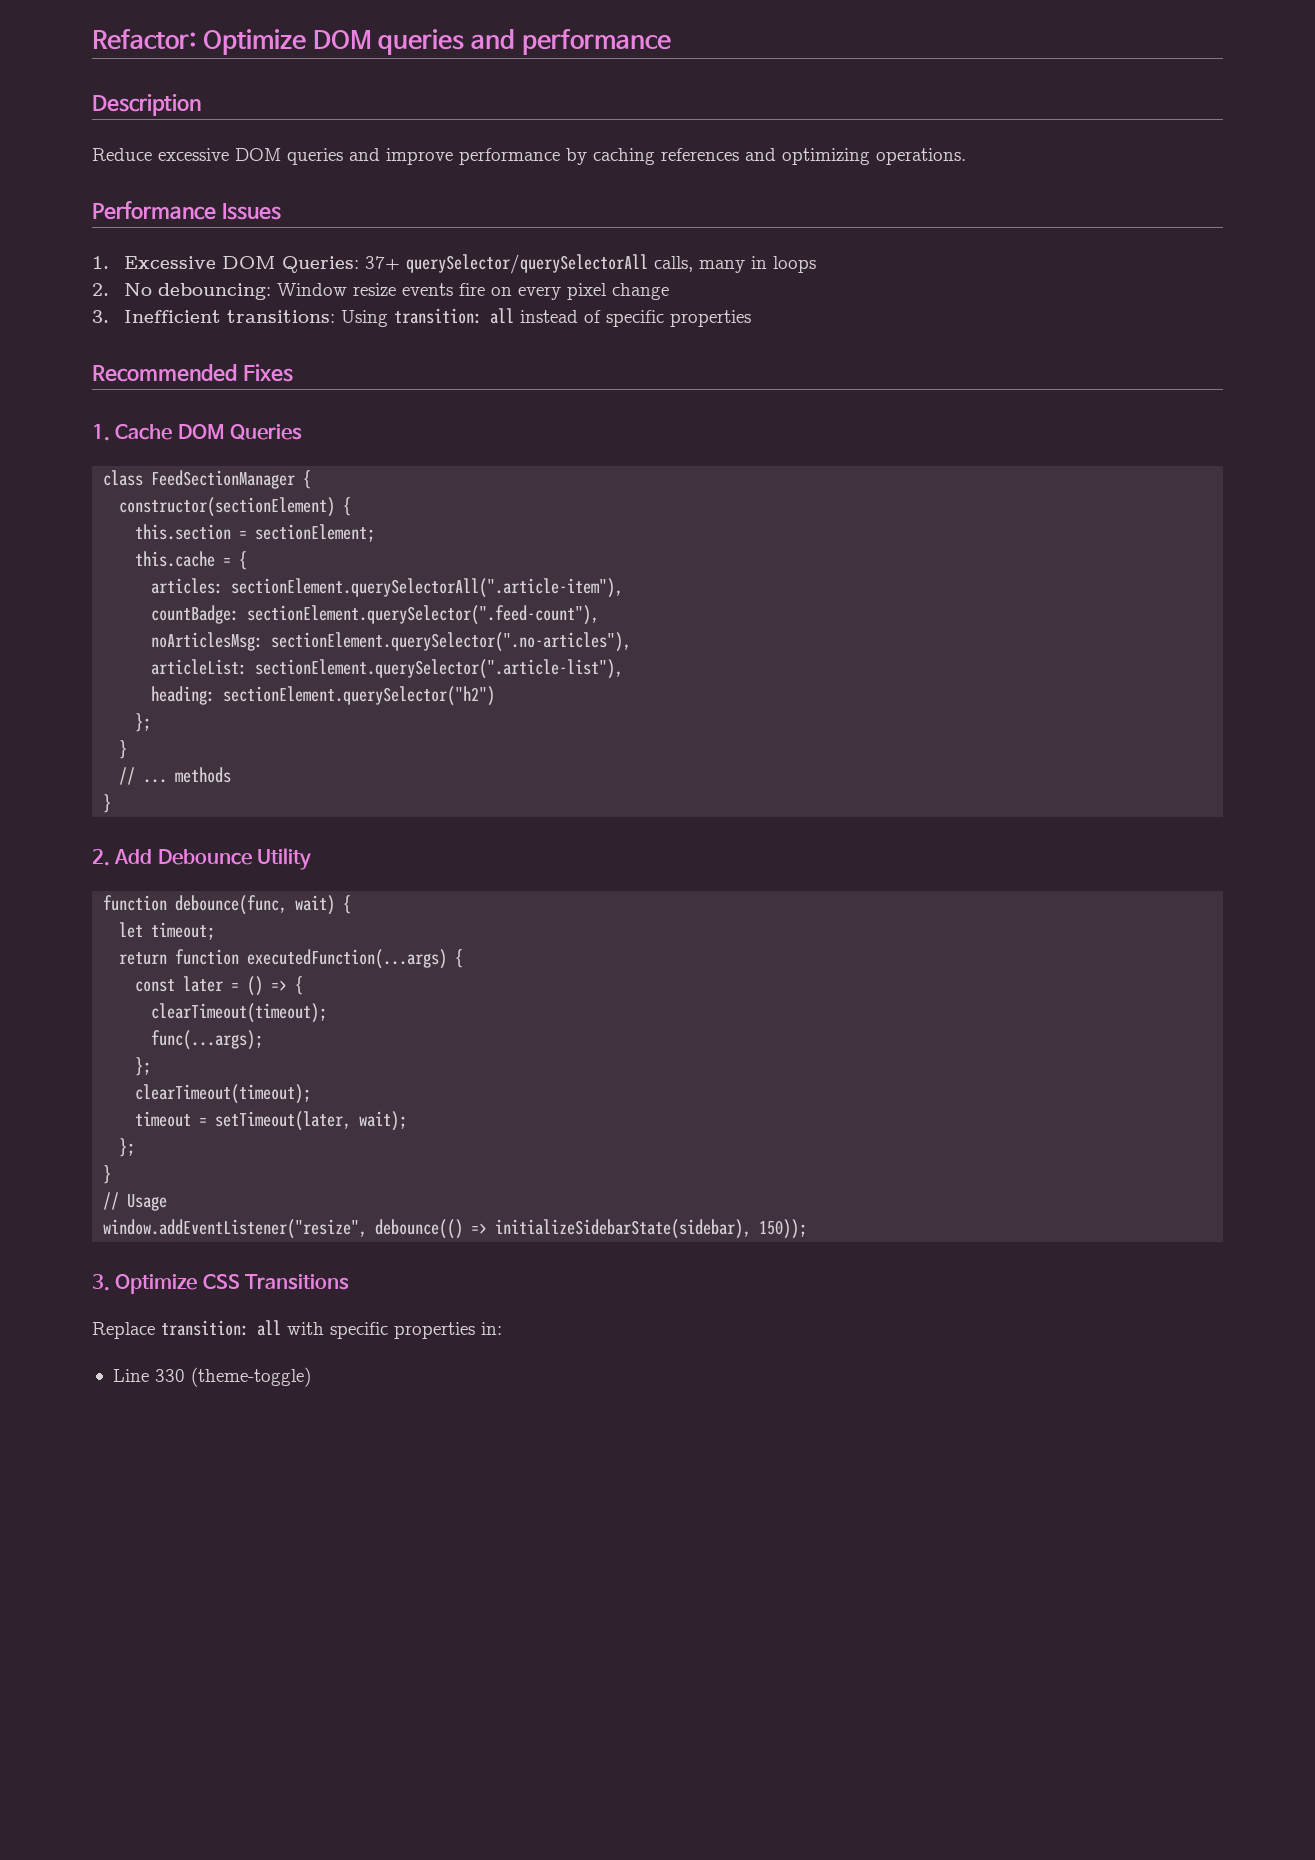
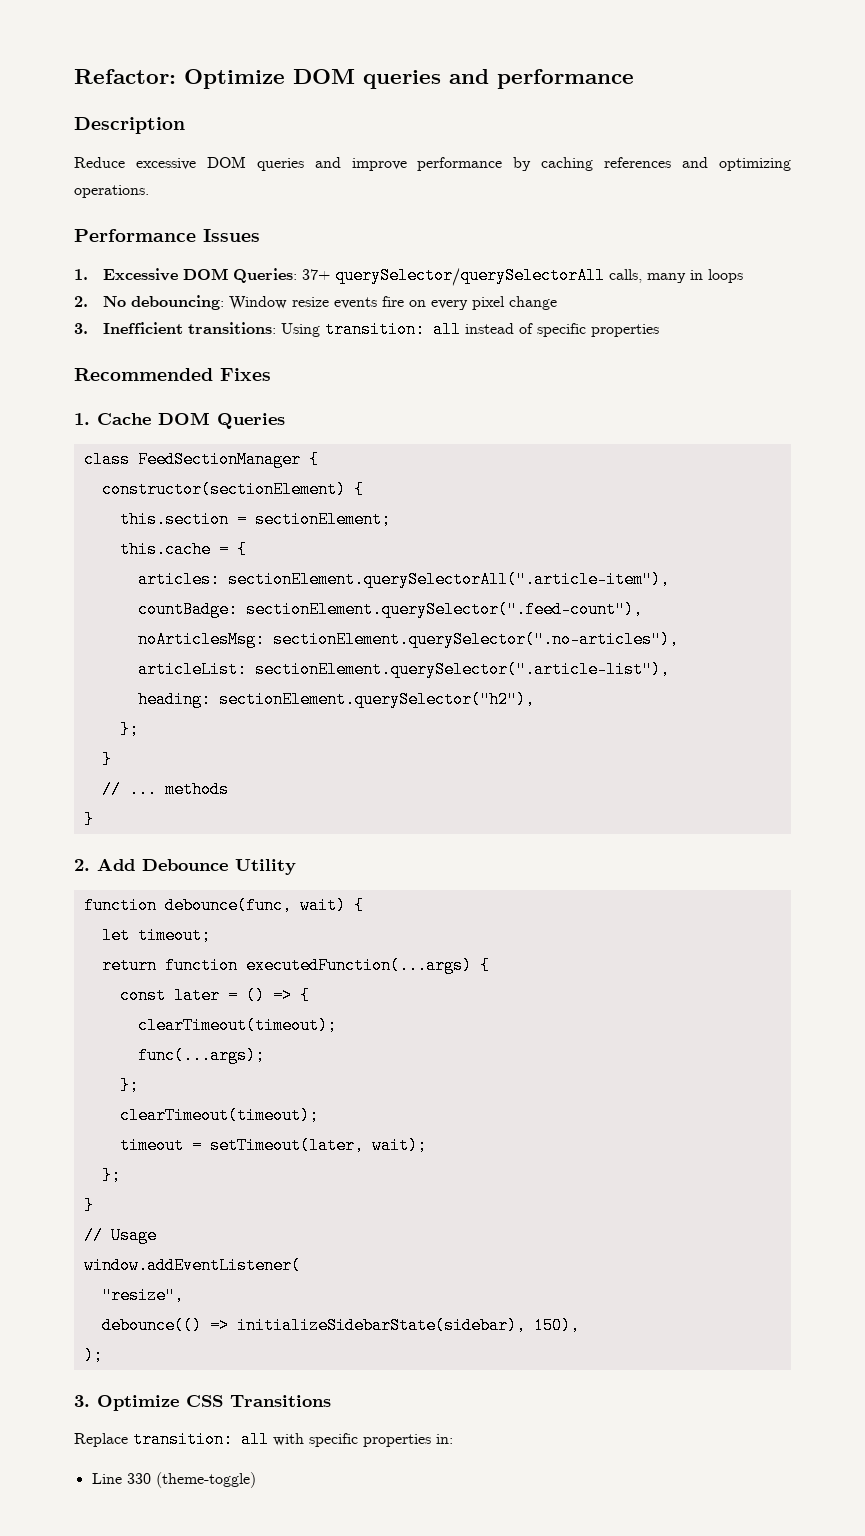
- heading: sectionElement.querySelector("h2")
+ heading: sectionElement.querySelector("h2"),
- window.addEventListener("resize", debounce(() => initializeSidebarState(sidebar), 150));
+ window.addEventListener(
+ "resize",
+ debounce(() => initializeSidebarState(sidebar), 150),
+ );

